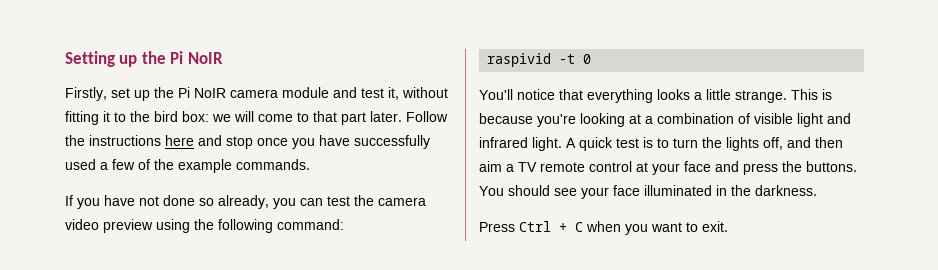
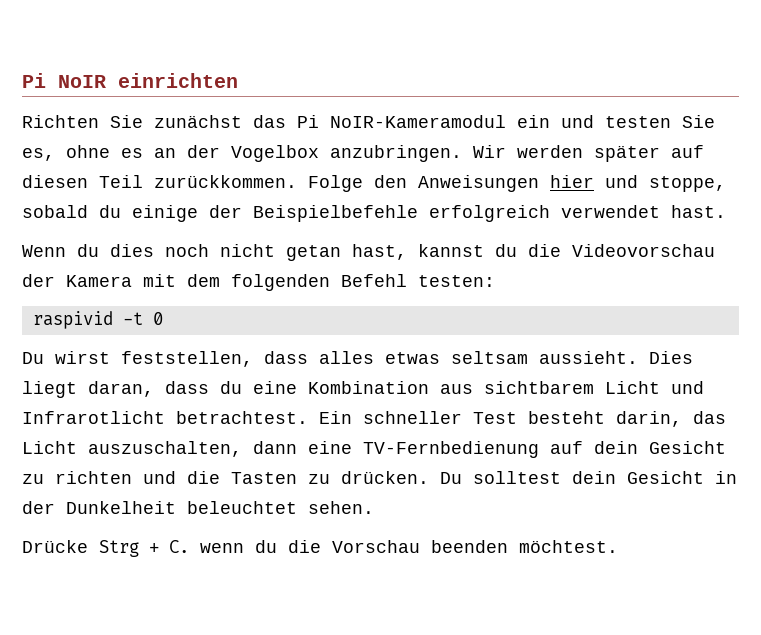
- Setting up the Pi NoIR
- Firstly, set up the Pi NoIR camera module and test it, without fitting it to the bird box: we will come to that part later. Follow the instructions here and stop once you have successfully used a few of the example commands.
- If you have not done so already, you can test the camera video preview using the following command:
+ Pi NoIR einrichten
+ Richten Sie zunächst das Pi NoIR-Kameramodul ein und testen Sie es, ohne es an der Vogelbox anzubringen. Wir werden später auf diesen Teil zurückkommen. Folge den Anweisungen hier und stoppe, sobald du einige der Beispielbefehle erfolgreich verwendet hast.
+ Wenn du dies noch nicht getan hast, kannst du die Videovorschau der Kamera mit dem folgenden Befehl testen:
  raspivid -t 0
- You'll notice that everything looks a little strange. This is because you're looking at a combination of visible light and infrared light. A quick test is to turn the lights off, and then aim a TV remote control at your face and press the buttons. You should see your face illuminated in the darkness.
- Press Ctrl + C when you want to exit.
+ Du wirst feststellen, dass alles etwas seltsam aussieht. Dies liegt daran, dass du eine Kombination aus sichtbarem Licht und Infrarotlicht betrachtest. Ein schneller Test besteht darin, das Licht auszuschalten, dann eine TV-Fernbedienung auf dein Gesicht zu richten und die Tasten zu drücken. Du solltest dein Gesicht in der Dunkelheit beleuchtet sehen.
+ Drücke Strg + C. wenn du die Vorschau beenden möchtest.

